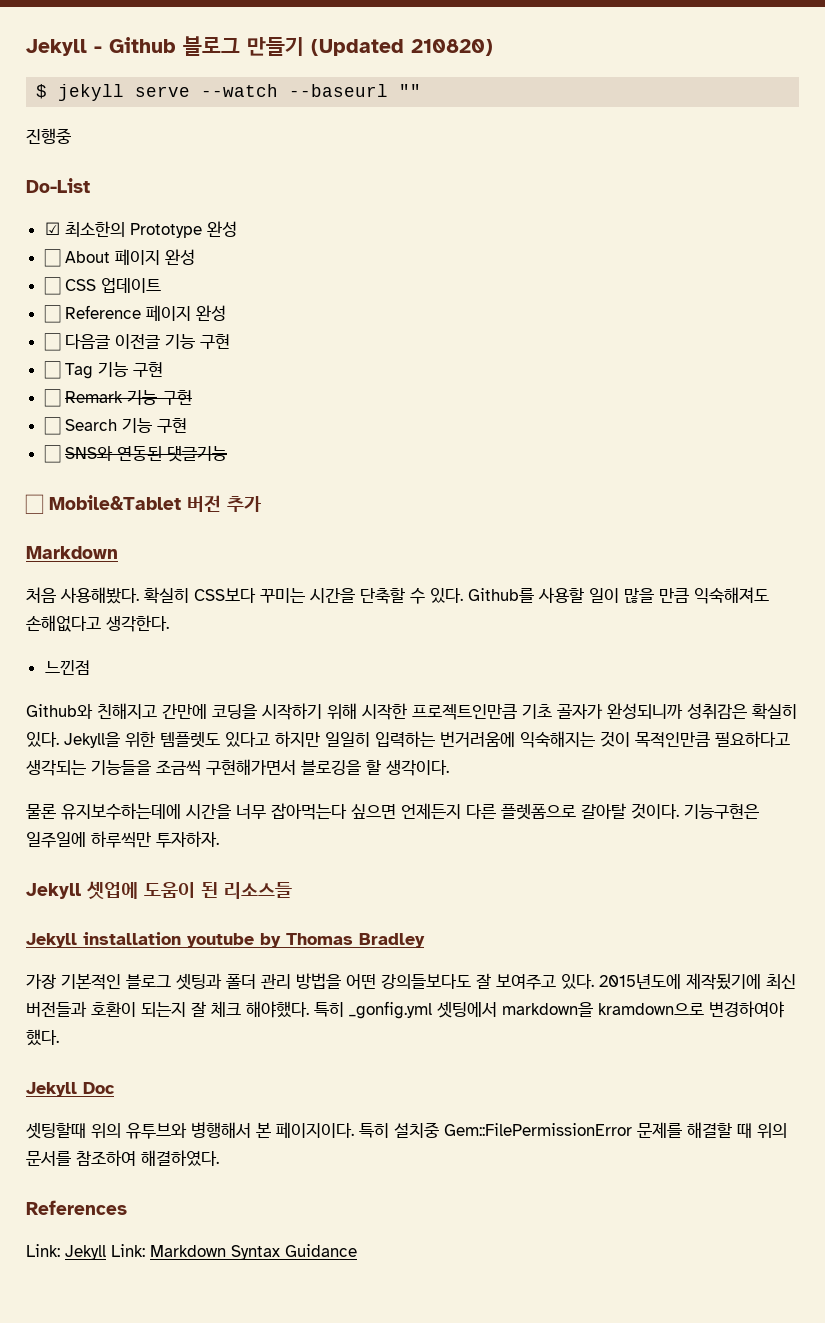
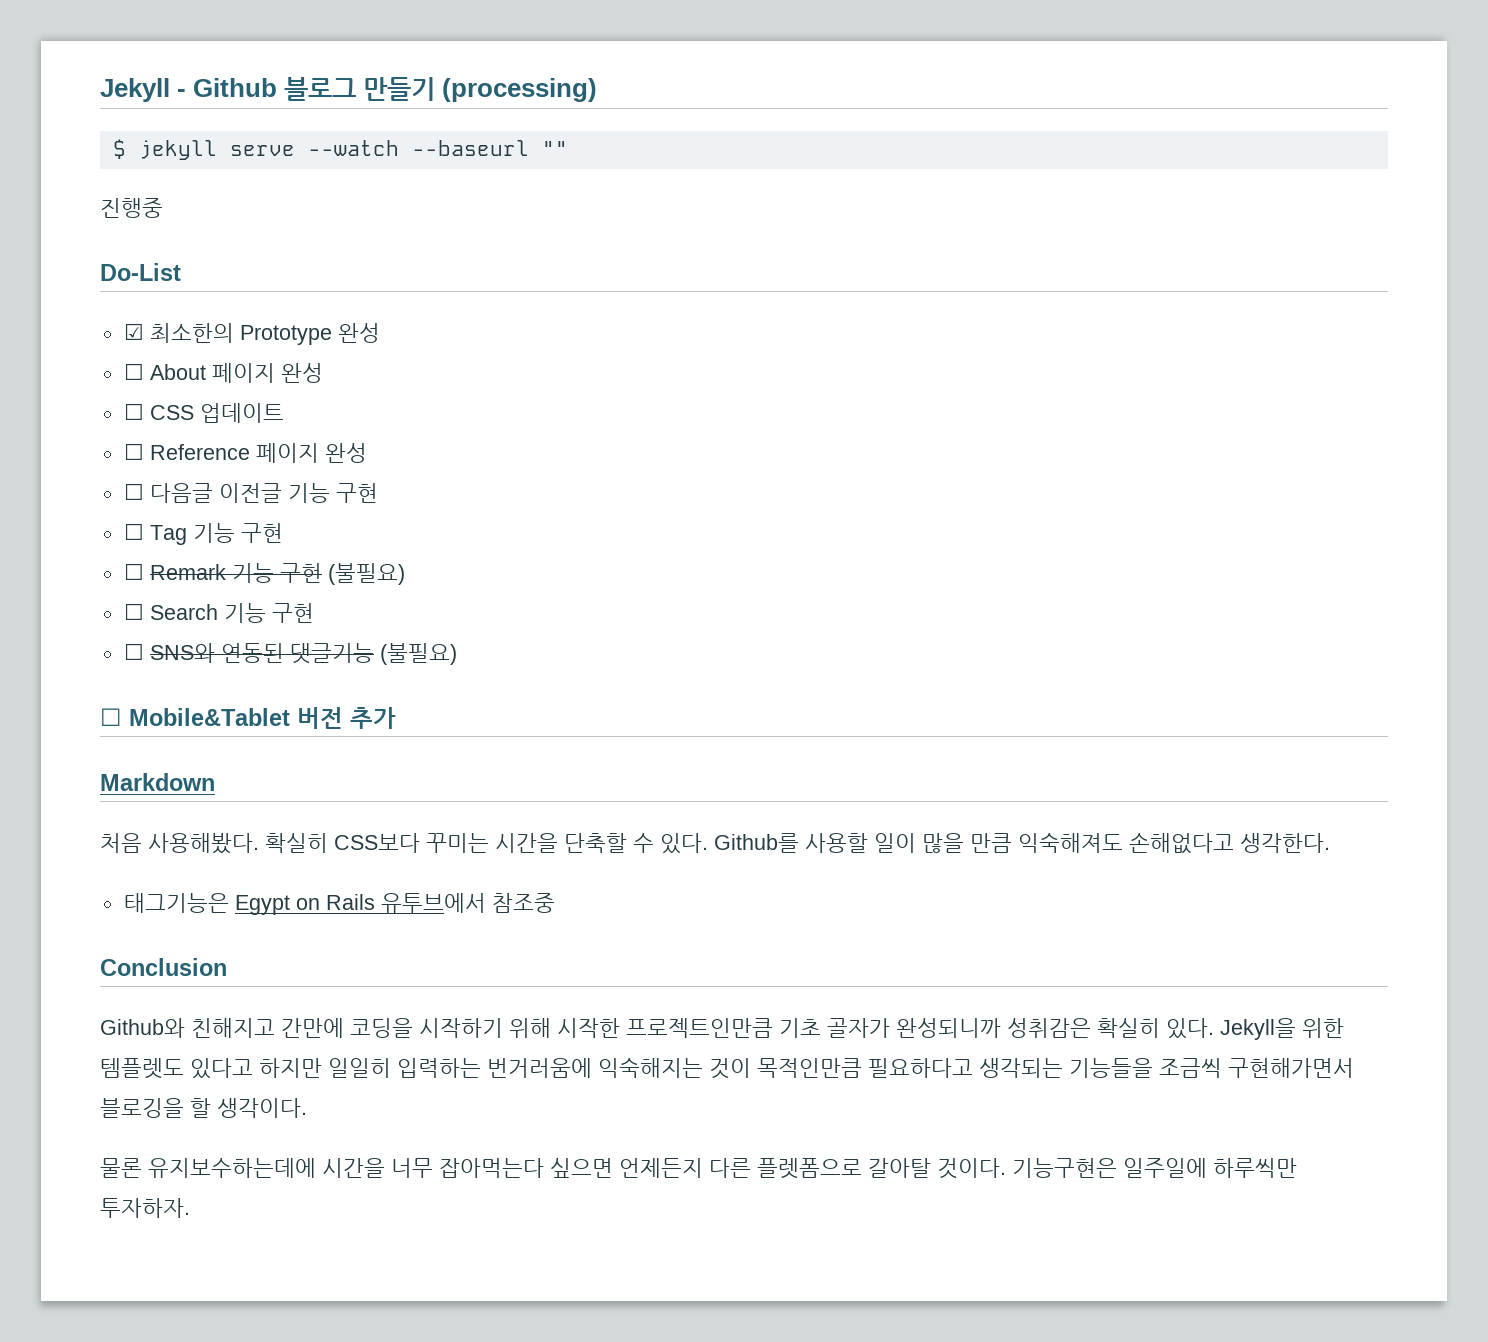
- Jekyll - Github 블로그 만들기 (Updated 210820)
+ Jekyll - Github 블로그 만들기 (processing)
- ☐ Remark 기능 구현
+ ☐ Remark 기능 구현 (불필요)
- ☐ SNS와 연동된 댓글기능
+ ☐ SNS와 연동된 댓글기능 (불필요)
- 느낀점
+ 태그기능은 Egypt on Rails 유투브에서 참조중
+ Conclusion
- Jekyll 셋업에 도움이 된 리소스들
- Jekyll installation youtube by Thomas Bradley
- 가장 기본적인 블로그 셋팅과 폴더 관리 방법을 어떤 강의들보다도 잘 보여주고 있다. 2015년도에 제작됬기에 최신 버전들과 호환이 되는지 잘 체크 해야했다. 특히 _gonfig.yml 셋팅에서 markdown을 kramdown으로 변경하여야 했다.
- Jekyll Doc
- 셋팅할때 위의 유투브와 병행해서 본 페이지이다. 특히 설치중 Gem::FilePermissionError 문제를 해결할 때 위의 문서를 참조하여 해결하였다.
- References
- Link: Jekyll Link: Markdown Syntax Guidance

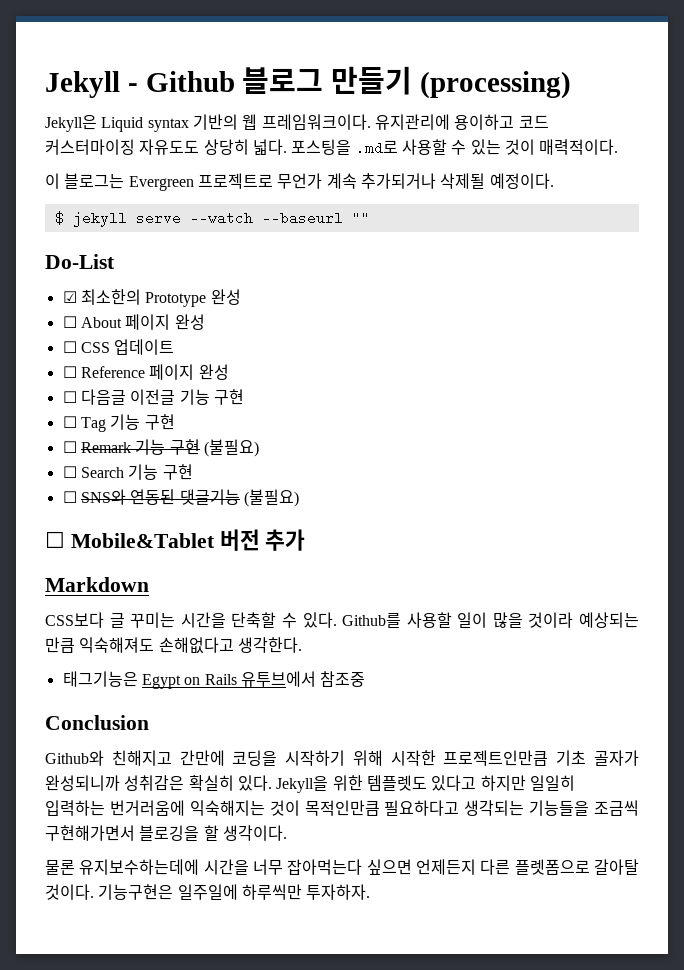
+ Jekyll은 Liquid syntax 기반의 웹 프레임워크이다. 유지관리에 용이하고 코드 커스터마이징 자유도도 상당히 넓다. 포스팅을 .md로 사용할 수 있는 것이 매력적이다.
+ 이 블로그는 Evergreen 프로젝트로 무언가 계속 추가되거나 삭제될 예정이다.
- 진행중
- 처음 사용해봤다. 확실히 CSS보다 꾸미는 시간을 단축할 수 있다.
+ CSS보다 글 꾸미는 시간을 단축할 수 있다.
- Github를 사용할 일이 많을 만큼 익숙해져도 손해없다고 생각한다.
+ Github를 사용할 일이 많을 것이라 예상되는 만큼 익숙해져도 손해없다고 생각한다.

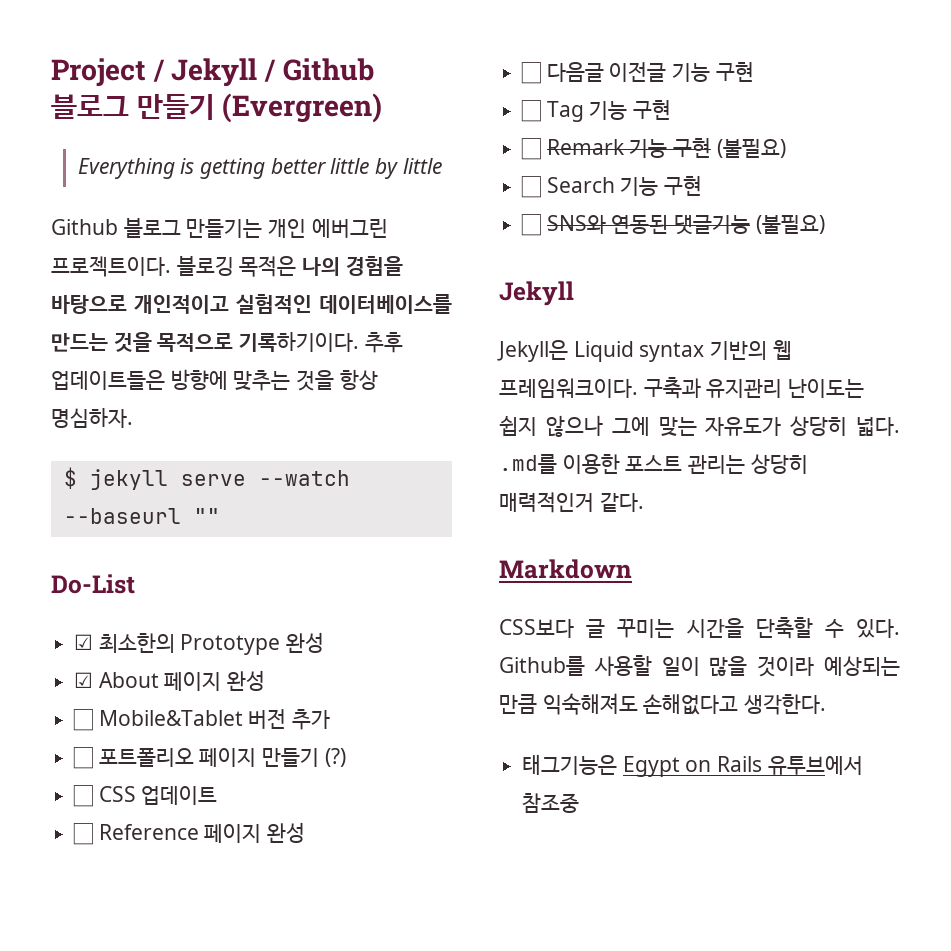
- Jekyll - Github 블로그 만들기 (processing)
- Jekyll은 Liquid syntax 기반의 웹 프레임워크이다. 유지관리에 용이하고 코드 커스터마이징 자유도도 상당히 넓다. 포스팅을 .md로 사용할 수 있는 것이 매력적이다.
- 이 블로그는 Evergreen 프로젝트로 무언가 계속 추가되거나 삭제될 예정이다.
+ Project / Jekyll / Github 블로그 만들기 (Evergreen)
+ Everything is getting better little by little
+ Github 블로그 만들기는 개인 에버그린 프로젝트이다. 블로깅 목적은 나의 경험을 바탕으로 개인적이고 실험적인 데이터베이스를 만드는 것을 목적으로 기록하기이다. 추후 업데이트들은 방향에 맞추는 것을 항상 명심하자.
- ☐ About 페이지 완성
+ ☑ About 페이지 완성
+ ☐ Mobile&Tablet 버전 추가
+ ☐ 포트폴리오 페이지 만들기 (?)
  ☐ SNS와 연동된 댓글기능 (불필요)
- ☐ Mobile&Tablet 버전 추가
+ Jekyll
+ Jekyll은 Liquid syntax 기반의 웹 프레임워크이다. 구축과 유지관리 난이도는 쉽지 않으나 그에 맞는 자유도가 상당히 넓다. .md를 이용한 포스트 관리는 상당히 매력적인거 같다.
- Conclusion
- Github와 친해지고 간만에 코딩을 시작하기 위해 시작한 프로젝트인만큼 기초 골자가 완성되니까 성취감은 확실히 있다. Jekyll을 위한 템플렛도 있다고 하지만 일일히 입력하는 번거러움에 익숙해지는 것이 목적인만큼 필요하다고 생각되는 기능들을 조금씩 구현해가면서 블로깅을 할 생각이다.
- 물론 유지보수하는데에 시간을 너무 잡아먹는다 싶으면 언제든지 다른 플렛폼으로 갈아탈 것이다. 기능구현은 일주일에 하루씩만 투자하자.

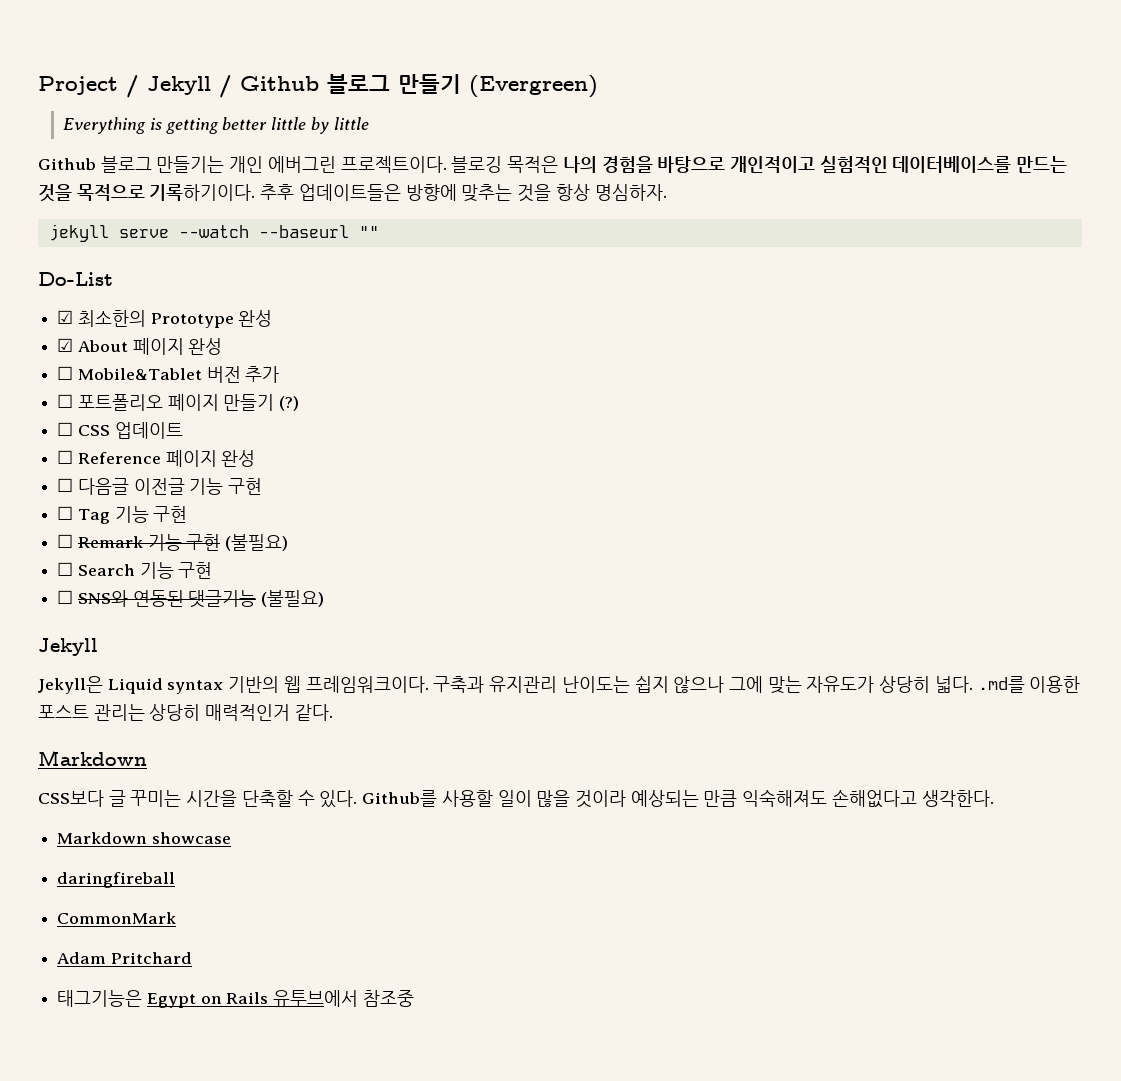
- $ jekyll serve --watch --baseurl ""
+ jekyll serve --watch --baseurl ""
+ Markdown showcase
+ daringfireball
+ CommonMark
+ Adam Pritchard

